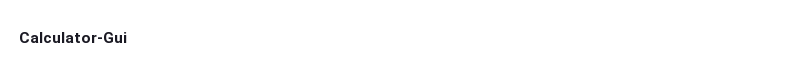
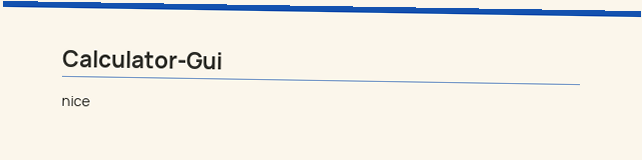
+ nice

